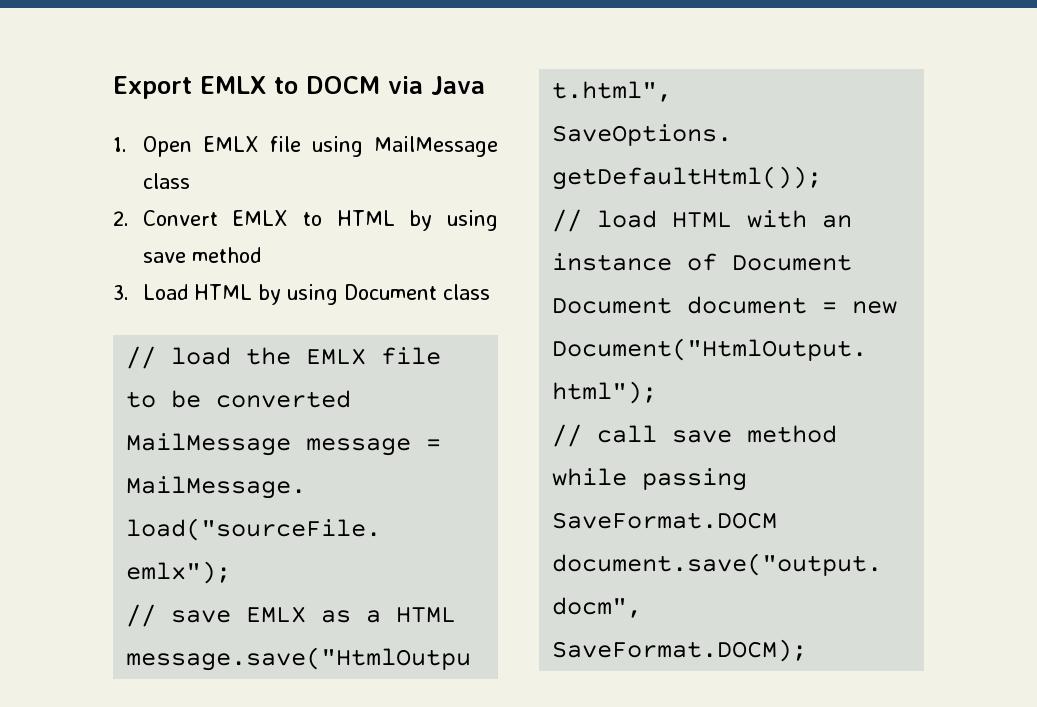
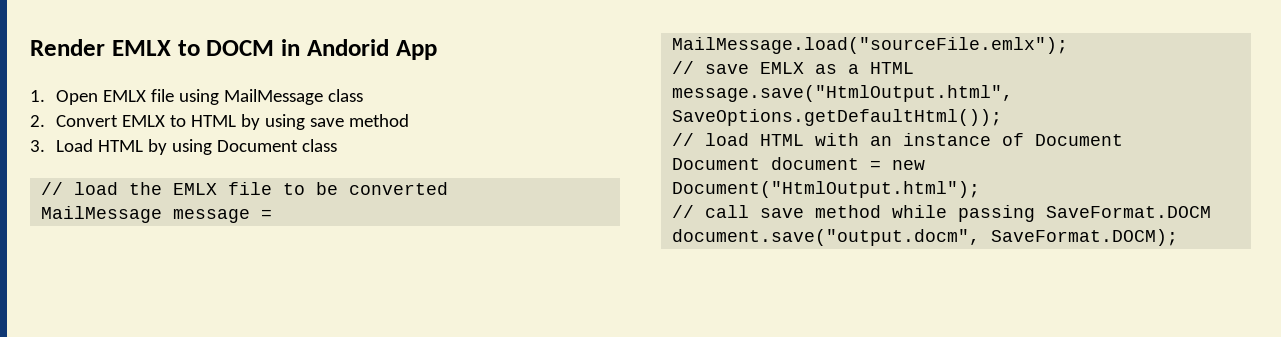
- Export EMLX to DOCM via Java
+ Render EMLX to DOCM in Andorid App

